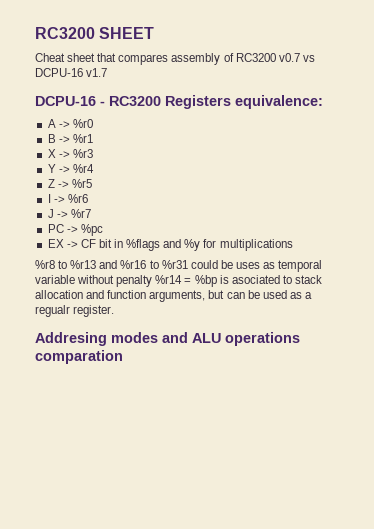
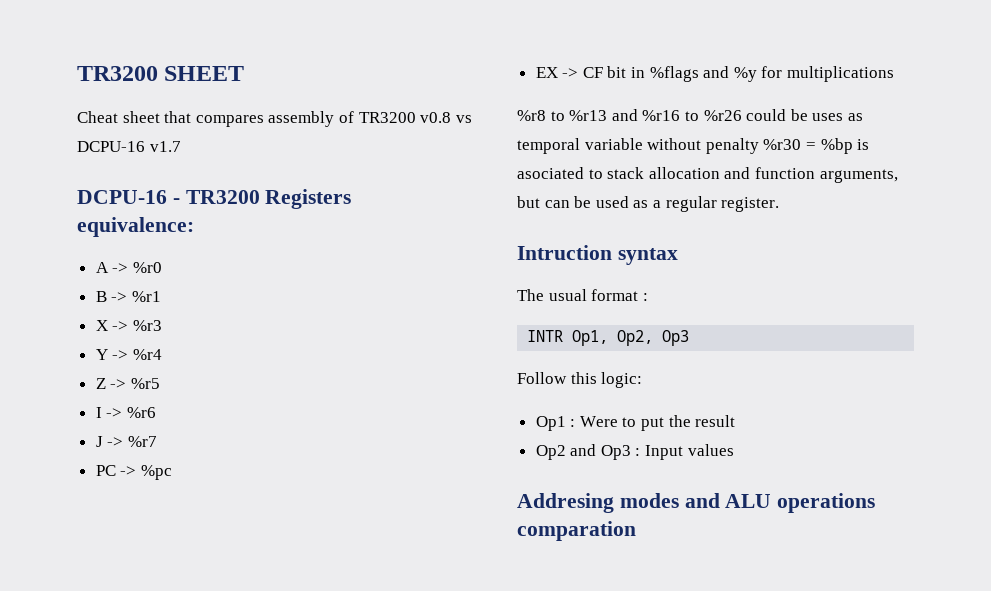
- RC3200 SHEET
+ TR3200 SHEET
- Cheat sheet that compares assembly of RC3200 v0.7 vs DCPU-16 v1.7
+ Cheat sheet that compares assembly of TR3200 v0.8 vs DCPU-16 v1.7
- DCPU-16 - RC3200 Registers equivalence:
+ DCPU-16 - TR3200 Registers equivalence:
- %r8 to %r13 and %r16 to %r31 could be uses as temporal variable without penalty %r14 = %bp is asociated to stack allocation and function arguments, but can be used as a regualr register.
+ %r8 to %r13 and %r16 to %r26 could be uses as temporal variable without penalty %r30 = %bp is asociated to stack allocation and function arguments, but can be used as a regular register.
+ Intruction syntax
+ The usual format :
+ INTR Op1, Op2, Op3
+ Follow this logic:
+ Op1 : Were to put the result
+ Op2 and Op3 : Input values

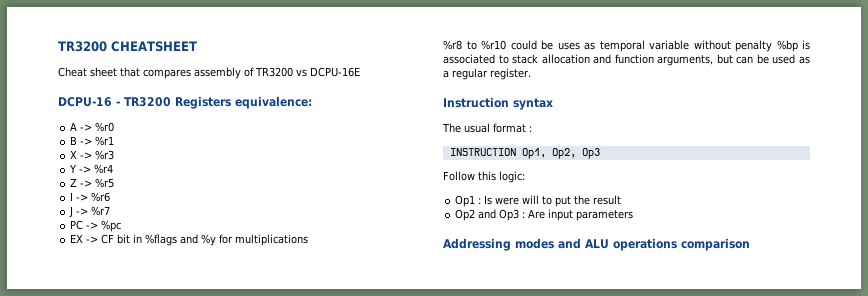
- TR3200 SHEET
+ TR3200 CHEATSHEET
- Cheat sheet that compares assembly of TR3200 v0.8 vs DCPU-16 v1.7
+ Cheat sheet that compares assembly of TR3200 vs DCPU-16E
- %r8 to %r13 and %r16 to %r26 could be uses as temporal variable without penalty %r30 = %bp is asociated to stack allocation and function arguments, but can be used as a regular register.
+ %r8 to %r10 could be uses as temporal variable without penalty %bp is associated to stack allocation and function arguments, but can be used as a regular register.
- Intruction syntax
+ Instruction syntax
- INTR Op1, Op2, Op3
+ INSTRUCTION Op1, Op2, Op3
- Op1 : Were to put the result
+ Op1 : Is were will to put the result
- Op2 and Op3 : Input values
- Addresing modes and ALU operations comparation
+ Op2 and Op3 : Are input parameters
+ Addressing modes and ALU operations comparison

